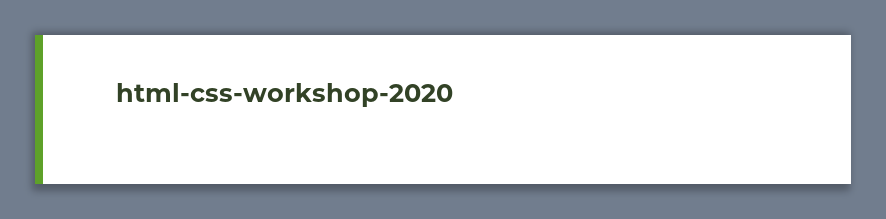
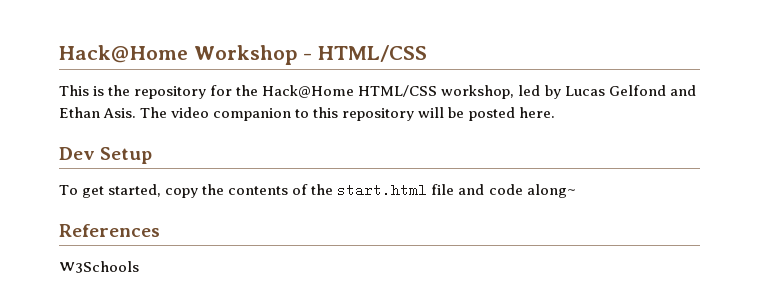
- html-css-workshop-2020
+ Hack@Home Workshop - HTML/CSS
+ This is the repository for the Hack@Home HTML/CSS workshop, led by Lucas Gelfond and Ethan Asis. The video companion to this repository will be posted here.
+ Dev Setup
+ To get started, copy the contents of the start.html file and code along~
+ References
+ W3Schools

